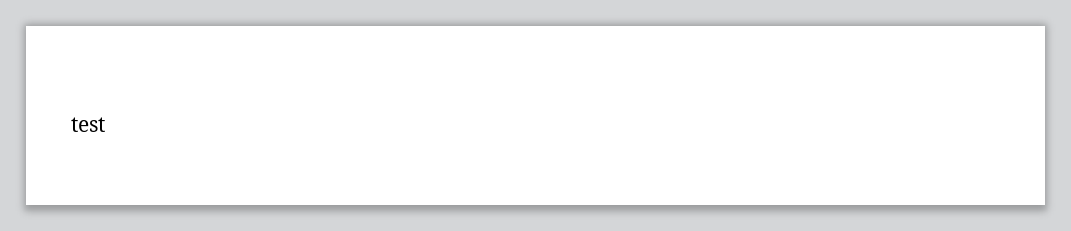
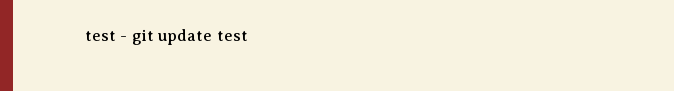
- test
+ test - git update test

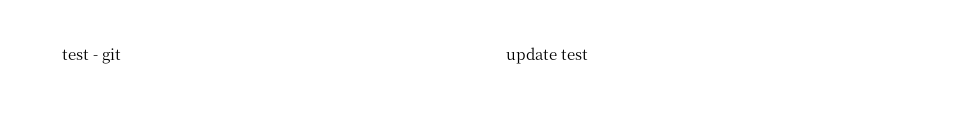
- test - git update test
+ test - git
+ update test

